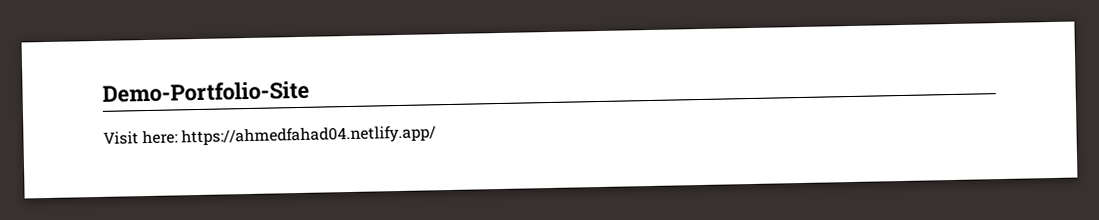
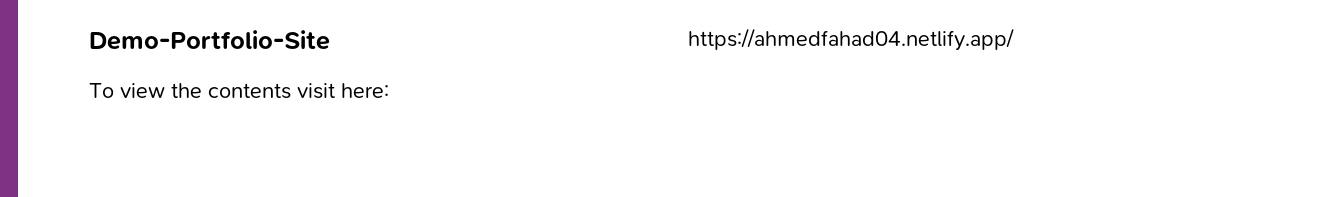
- Visit here: https://ahmedfahad04.netlify.app/
+ To view the contents visit here: https://ahmedfahad04.netlify.app/

